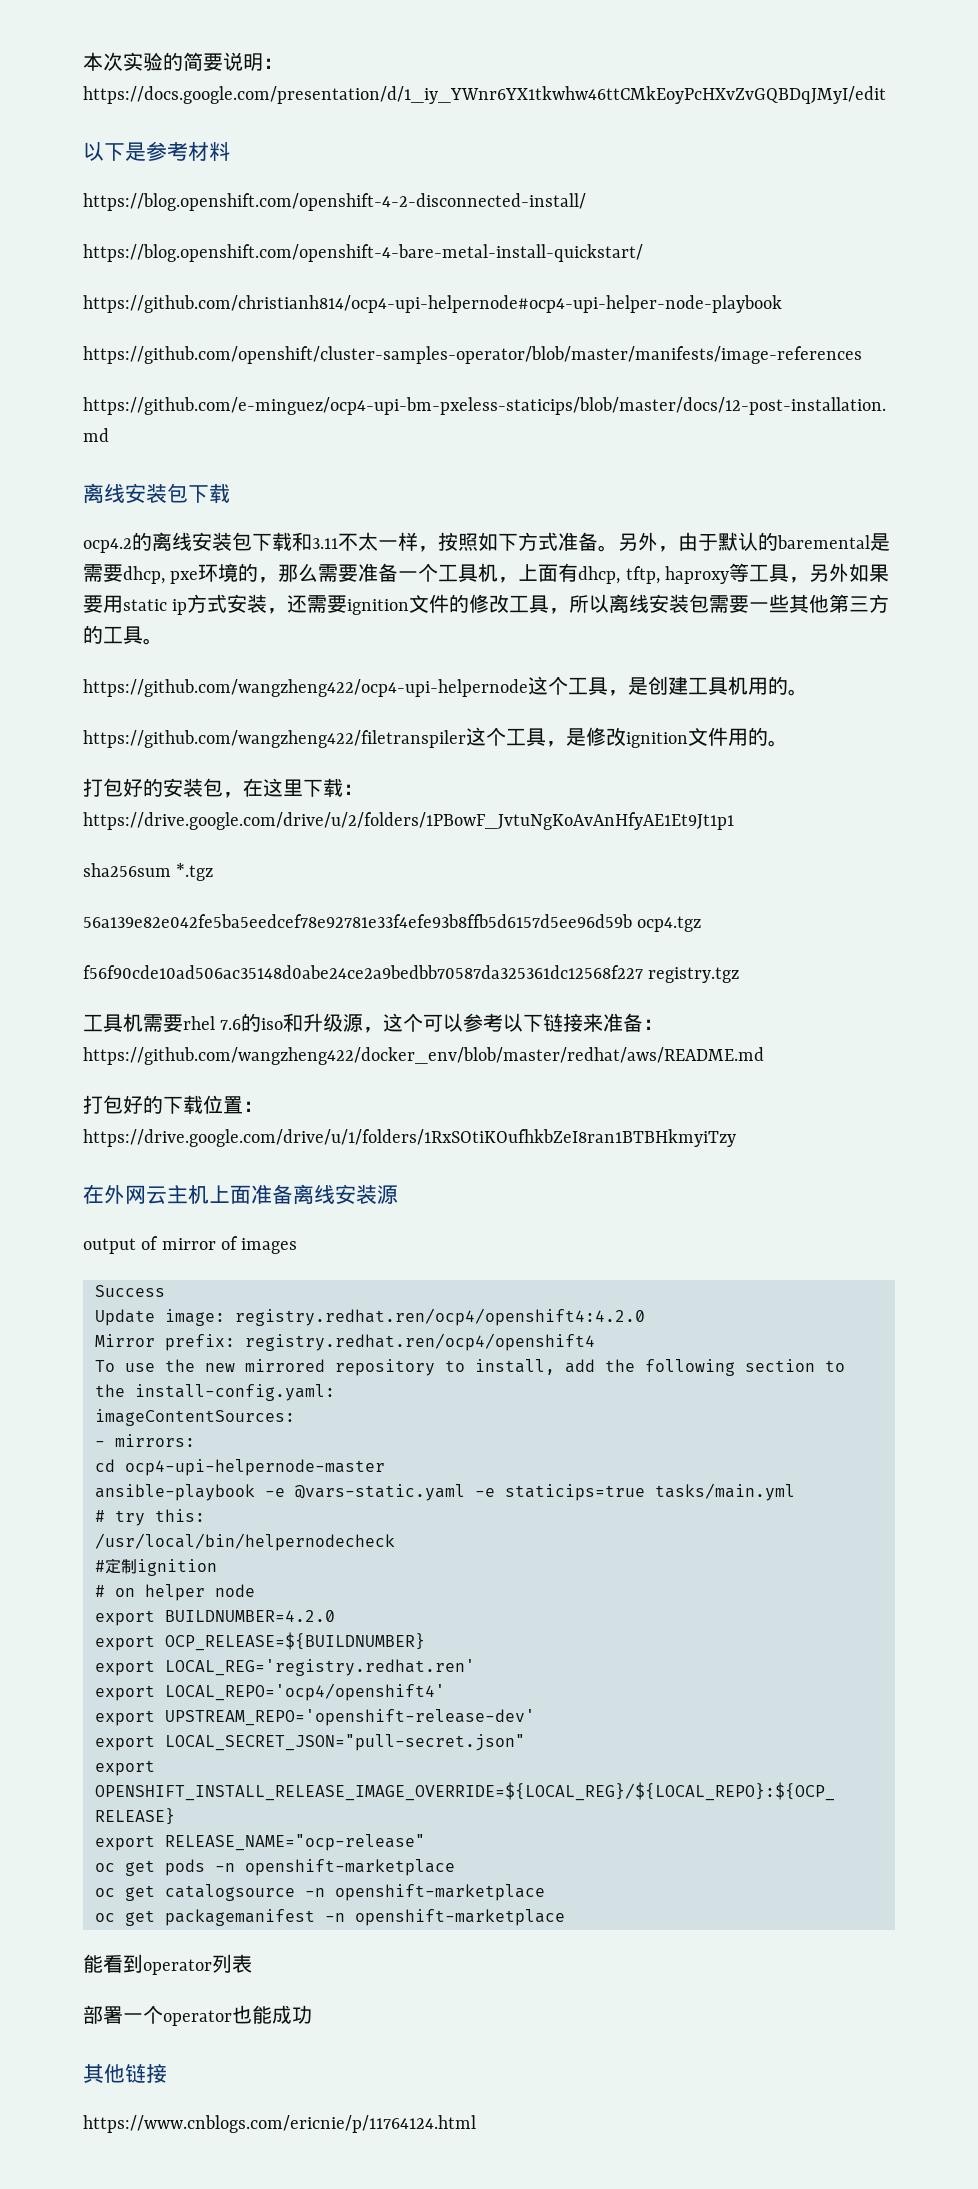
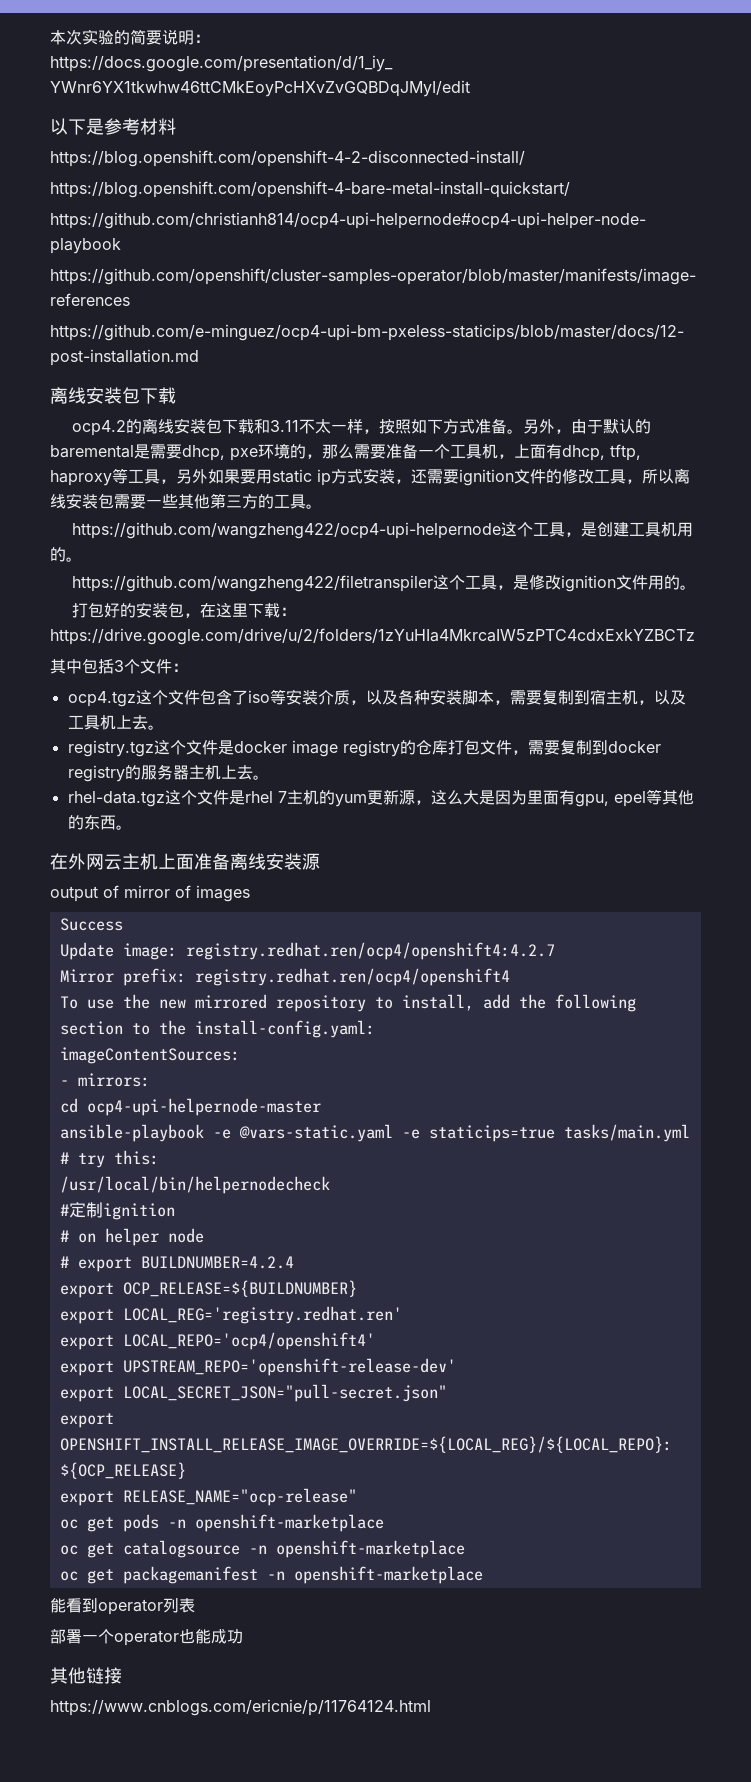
- 打包好的安装包，在这里下载：https://drive.google.com/drive/u/2/folders/1PBowF_JvtuNgKoAvAnHfyAE1Et9Jt1p1
- sha256sum *.tgz
- 56a139e82e042fe5ba5eedcef78e92781e33f4efe93b8ffb5d6157d5ee96d59b ocp4.tgz
- f56f90cde10ad506ac35148d0abe24ce2a9bedbb70587da325361dc12568f227 registry.tgz
- 工具机需要rhel 7.6的iso和升级源，这个可以参考以下链接来准备：https://github.com/wangzheng422/docker_env/blob/master/redhat/aws/README.md
- 打包好的下载位置：https://drive.google.com/drive/u/1/folders/1RxSOtiKOufhkbZeI8ran1BTBHkmyiTzy
+ 打包好的安装包，在这里下载：https://drive.google.com/drive/u/2/folders/1zYuHIa4MkrcaIW5zPTC4cdxExkYZBCTz
+ 其中包括3个文件：
+ ocp4.tgz这个文件包含了iso等安装介质，以及各种安装脚本，需要复制到宿主机，以及工具机上去。
+ registry.tgz这个文件是docker image registry的仓库打包文件，需要复制到docker registry的服务器主机上去。
+ rhel-data.tgz这个文件是rhel 7主机的yum更新源，这么大是因为里面有gpu, epel等其他的东西。
- Update image: registry.redhat.ren/ocp4/openshift4:4.2.0
+ Update image: registry.redhat.ren/ocp4/openshift4:4.2.7
- export BUILDNUMBER=4.2.0
+ # export BUILDNUMBER=4.2.4

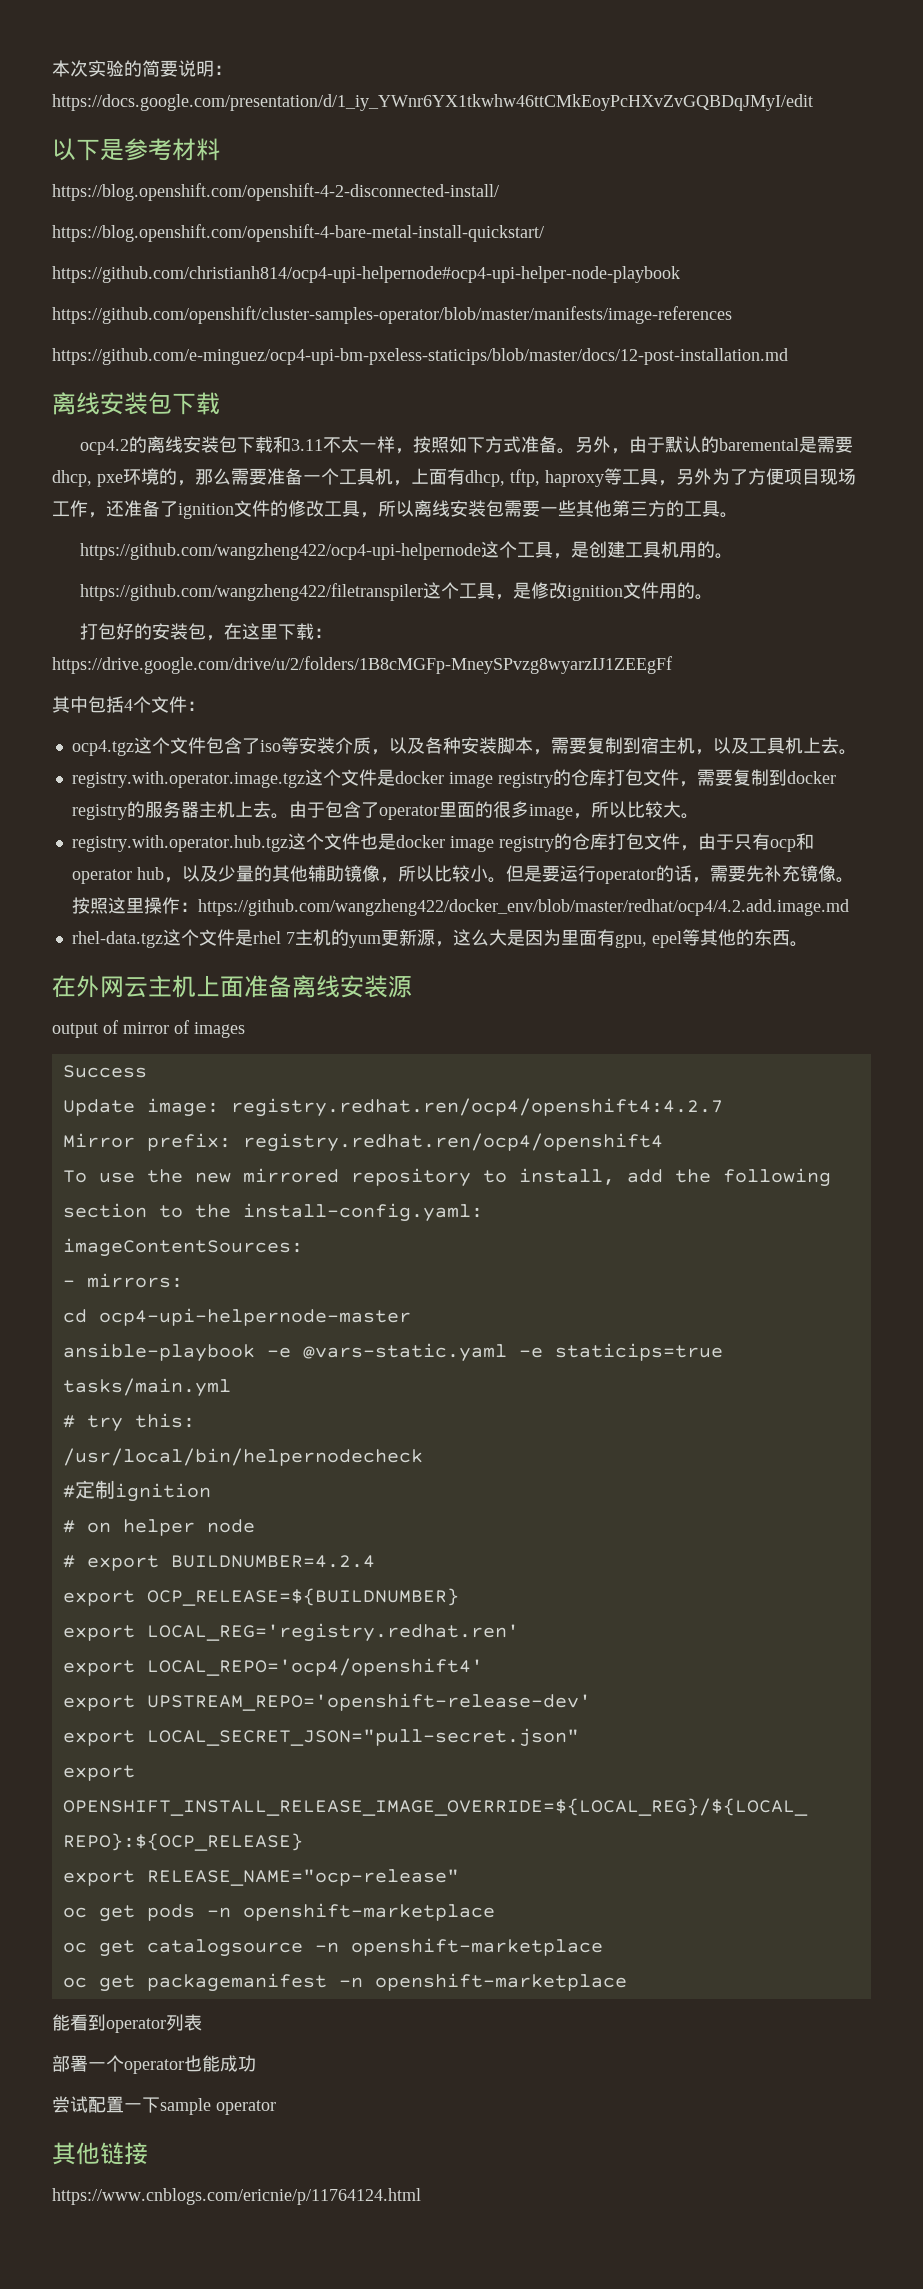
- 另外，由于默认的baremental是需要dhcp, pxe环境的，那么需要准备一个工具机，上面有dhcp, tftp, haproxy等工具，另外如果要用static ip方式安装，还需要ignition文件的修改工具，所以离线安装包需要一些其他第三方的工具。
+ 另外，由于默认的baremental是需要dhcp, pxe环境的，那么需要准备一个工具机，上面有dhcp, tftp, haproxy等工具，另外为了方便项目现场工作，还准备了ignition文件的修改工具，所以离线安装包需要一些其他第三方的工具。
- 打包好的安装包，在这里下载：https://drive.google.com/drive/u/2/folders/1zYuHIa4MkrcaIW5zPTC4cdxExkYZBCTz
+ 打包好的安装包，在这里下载：https://drive.google.com/drive/u/2/folders/1B8cMGFp-MneySPvzg8wyarzIJ1ZEEgFf
- 其中包括3个文件：
+ 其中包括4个文件：
- registry.tgz这个文件是docker image registry的仓库打包文件，需要复制到docker registry的服务器主机上去。
+ registry.with.operator.image.tgz这个文件是docker image registry的仓库打包文件，需要复制到docker registry的服务器主机上去。由于包含了operator里面的很多image，所以比较大。
+ registry.with.operator.hub.tgz这个文件也是docker image registry的仓库打包文件，由于只有ocp和operator hub，以及少量的其他辅助镜像，所以比较小。但是要运行operator的话，需要先补充镜像。按照这里操作：https://github.com/wangzheng422/docker_env/blob/master/redhat/ocp4/4.2.add.image.md
+ 尝试配置一下sample operator

